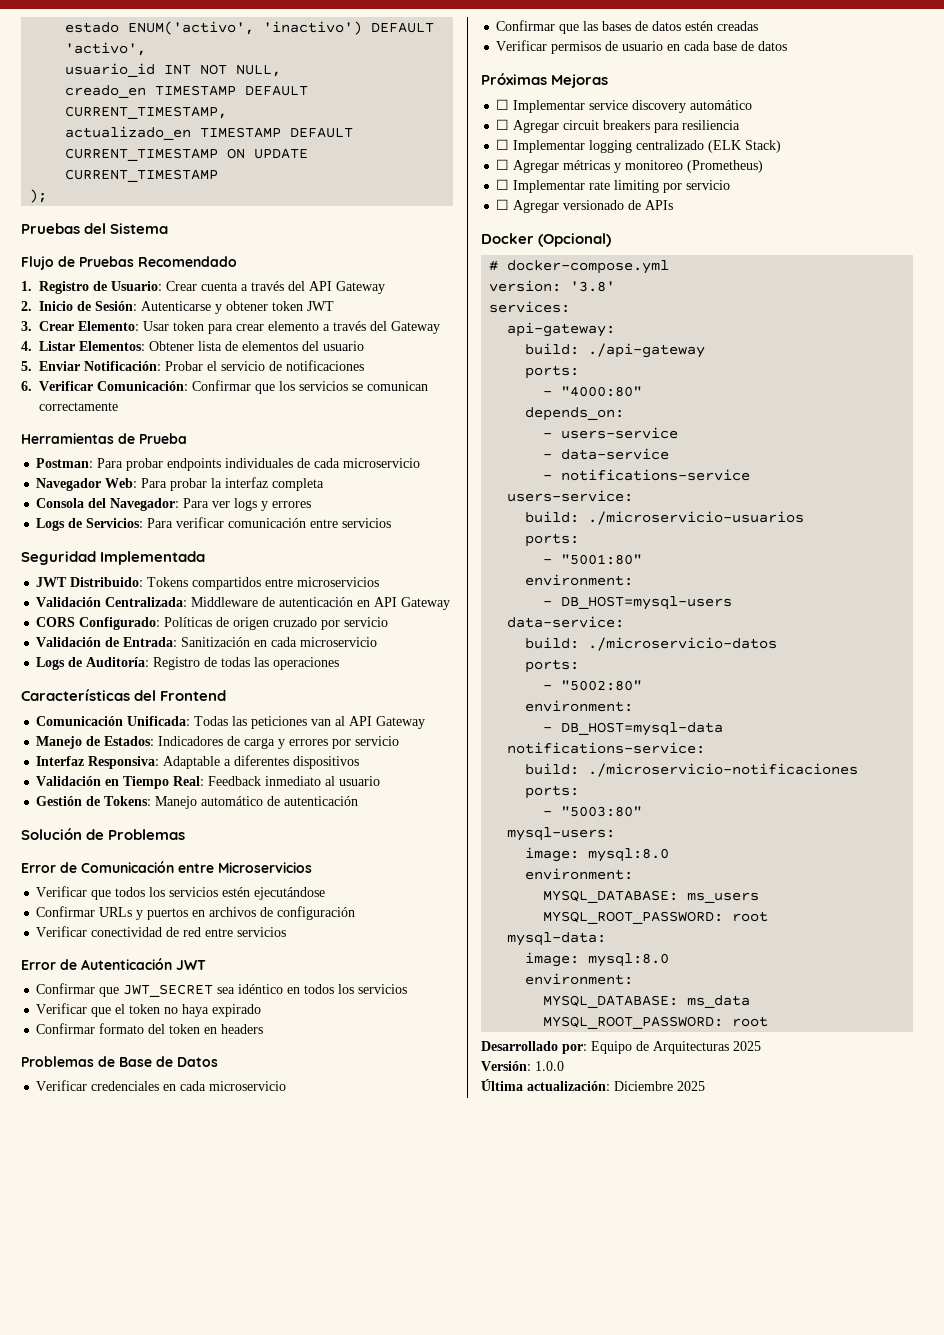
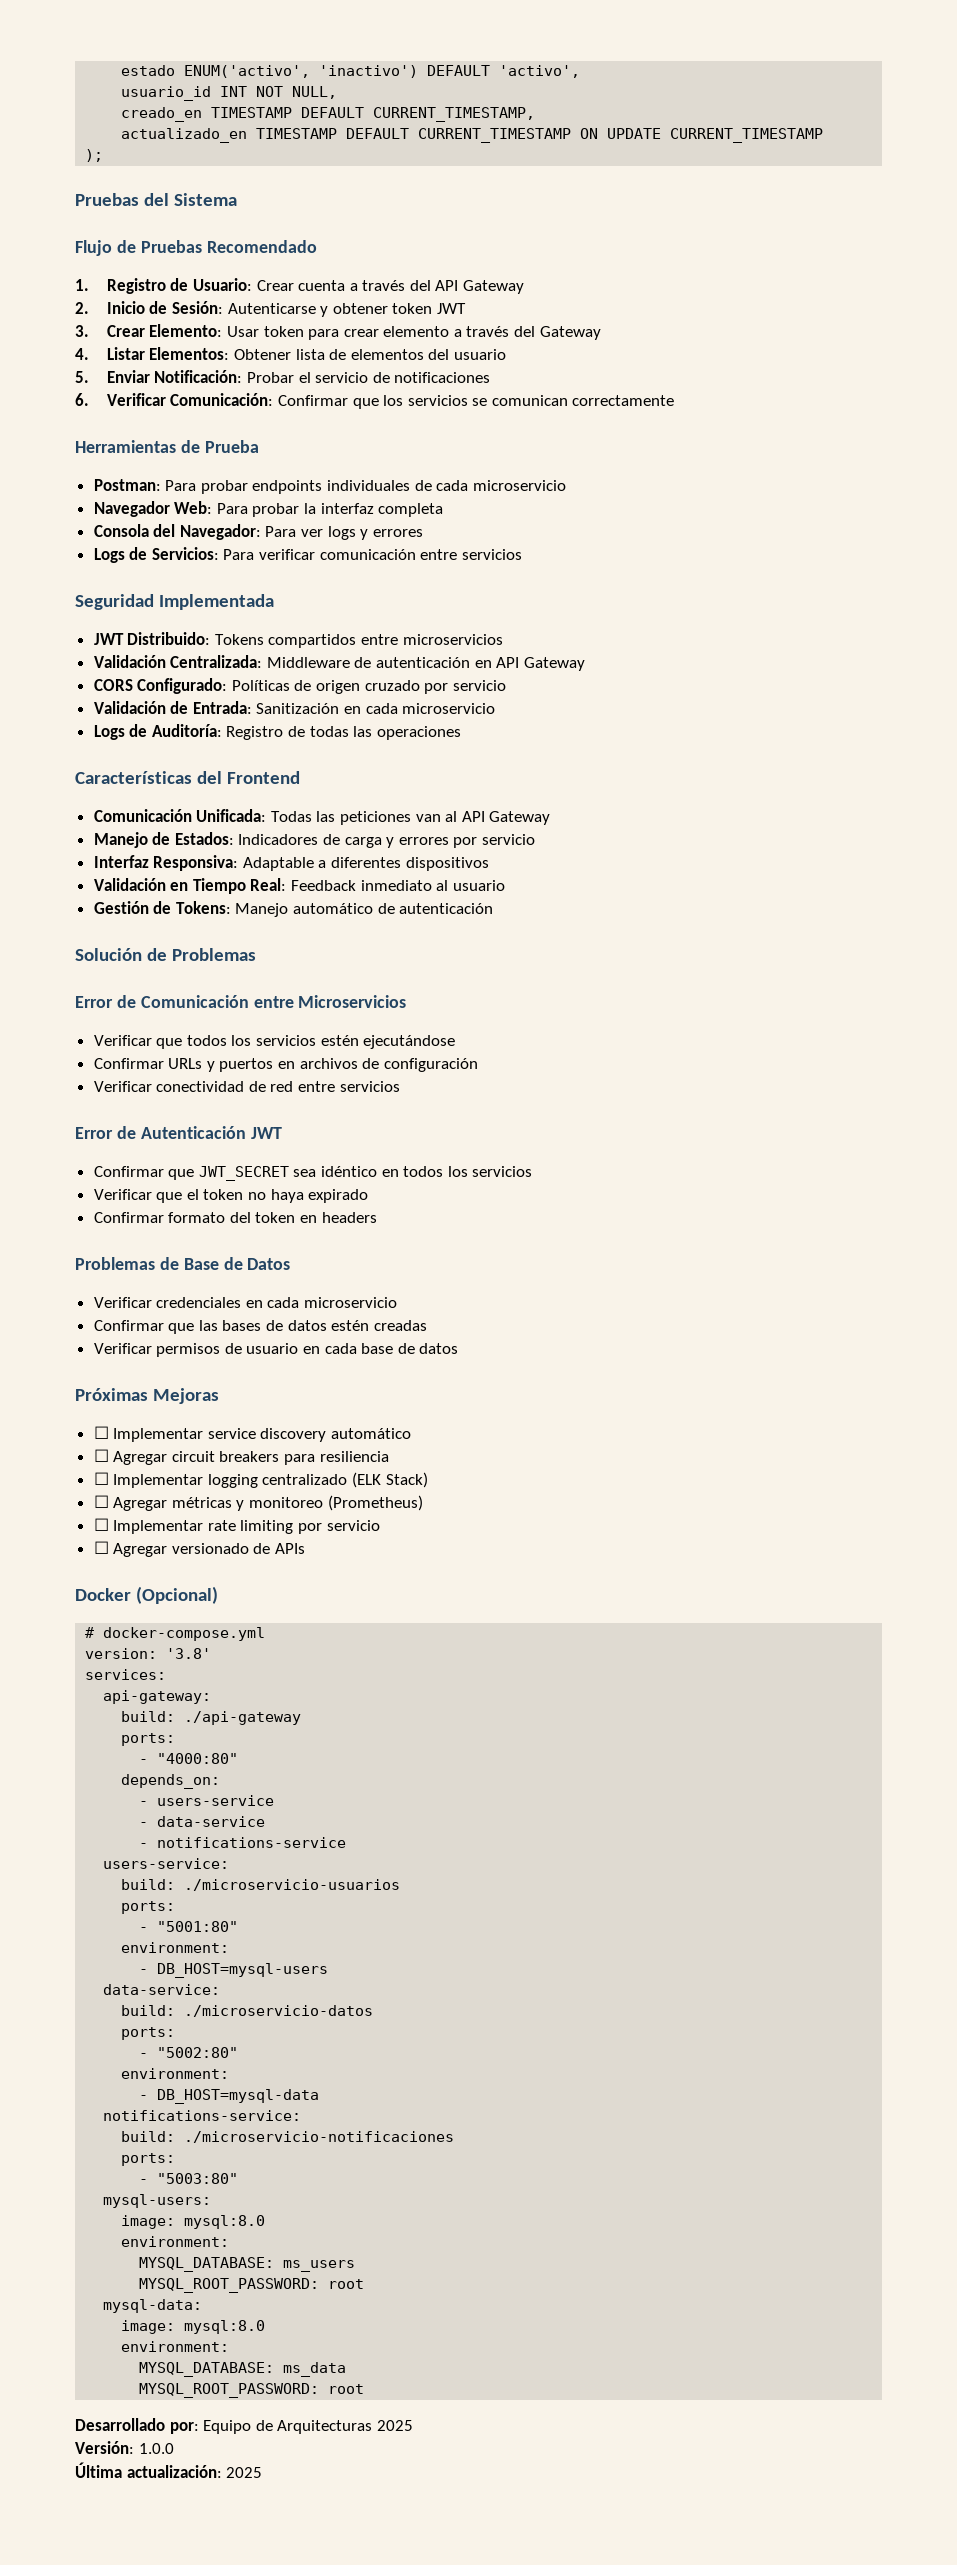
- Última actualización: Diciembre 2025
+ Última actualización: 2025

